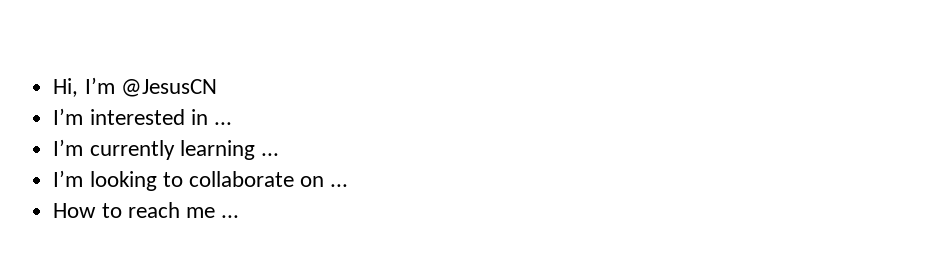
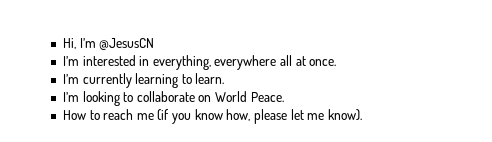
- I’m interested in ...
+ I’m interested in everything, everywhere all at once.
- I’m currently learning ...
+ I’m currently learning to learn.
- I’m looking to collaborate on ...
+ I’m looking to collaborate on World Peace.
- How to reach me ...
+ How to reach me (if you know how, please let me know).

